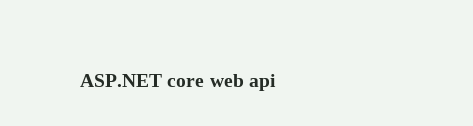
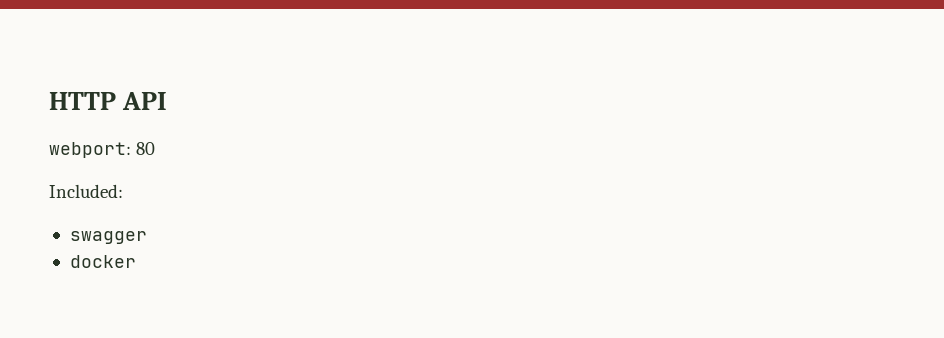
- ASP.NET core web api
+ HTTP API
+ webport: 80
+ Included:
+ swagger
+ docker

